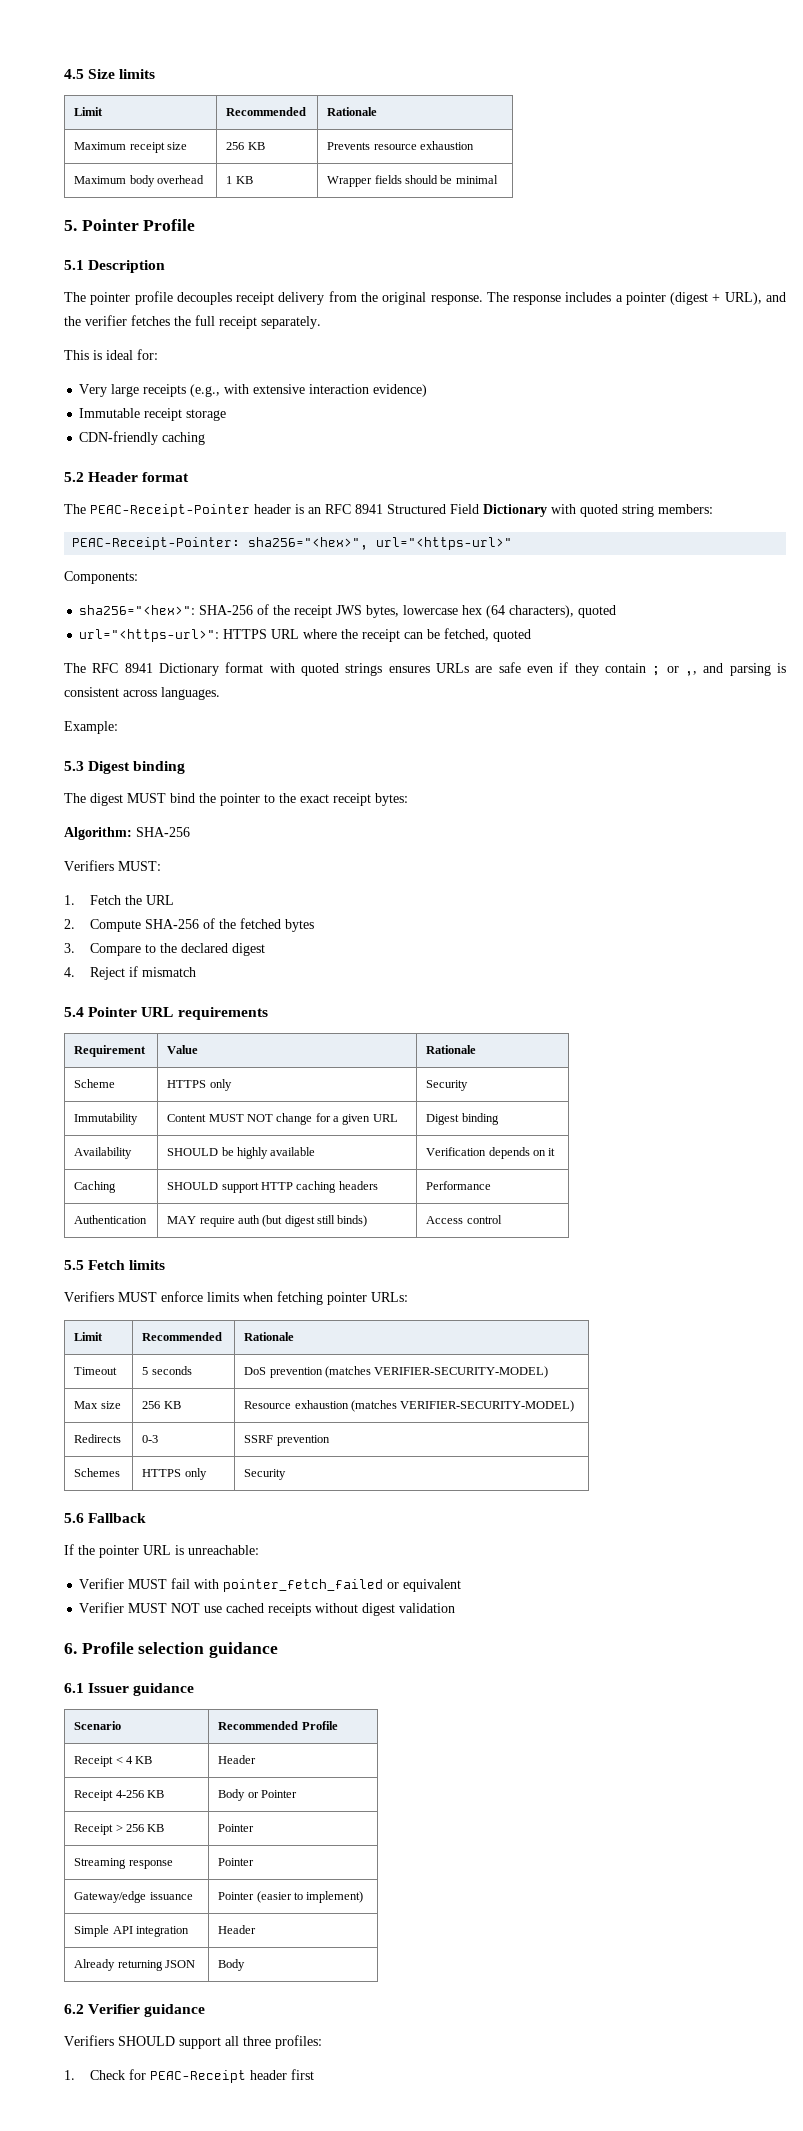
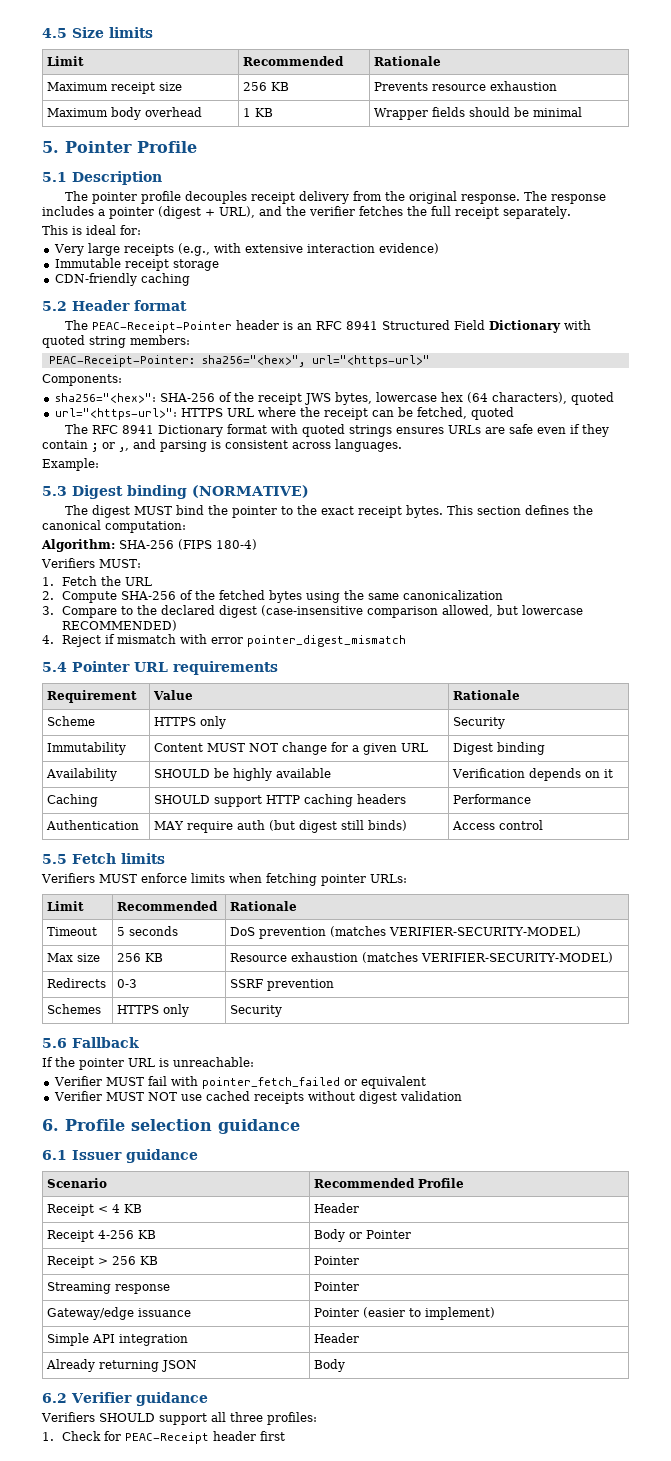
- 5.3 Digest binding
+ 5.3 Digest binding (NORMATIVE)
- The digest MUST bind the pointer to the exact receipt bytes:
+ The digest MUST bind the pointer to the exact receipt bytes. This section defines the canonical computation:
- Algorithm: SHA-256
+ Algorithm: SHA-256 (FIPS 180-4)
- 2. Compute SHA-256 of the fetched bytes
+ 2. Compute SHA-256 of the fetched bytes using the same canonicalization
- 3. Compare to the declared digest
+ 3. Compare to the declared digest (case-insensitive comparison allowed, but lowercase RECOMMENDED)
- 4. Reject if mismatch
+ 4. Reject if mismatch with error pointer_digest_mismatch

